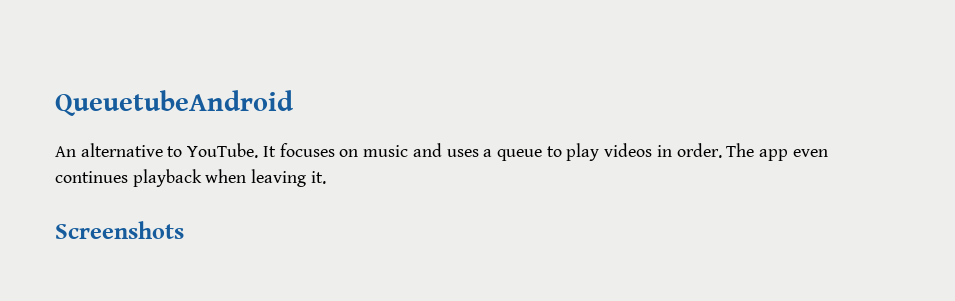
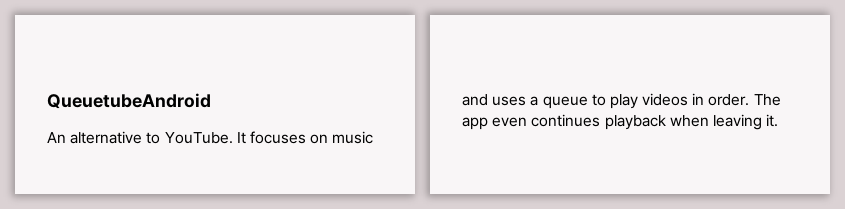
- Screenshots

